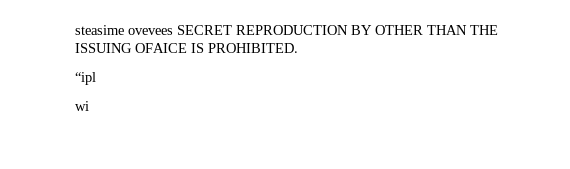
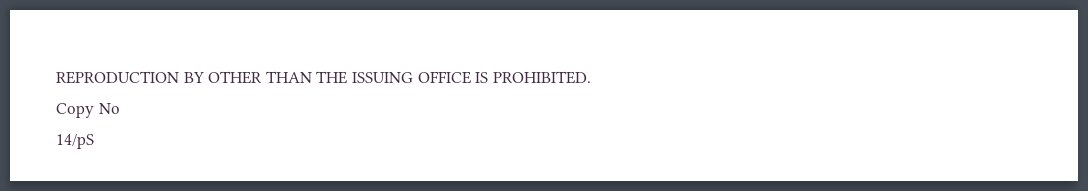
- steasime ovevees SECRET REPRODUCTION BY OTHER THAN THE ISSUING OFAICE IS PROHIBITED.
+ REPRODUCTION BY OTHER THAN THE ISSUING OFFICE IS PROHIBITED.
- “ipl
- wi
+ Copy No
+ 14/pS

